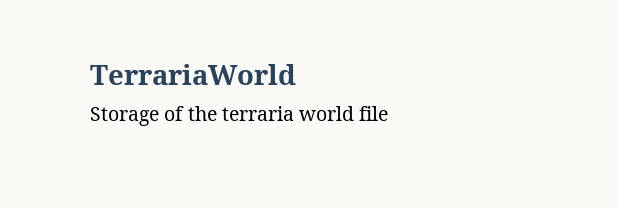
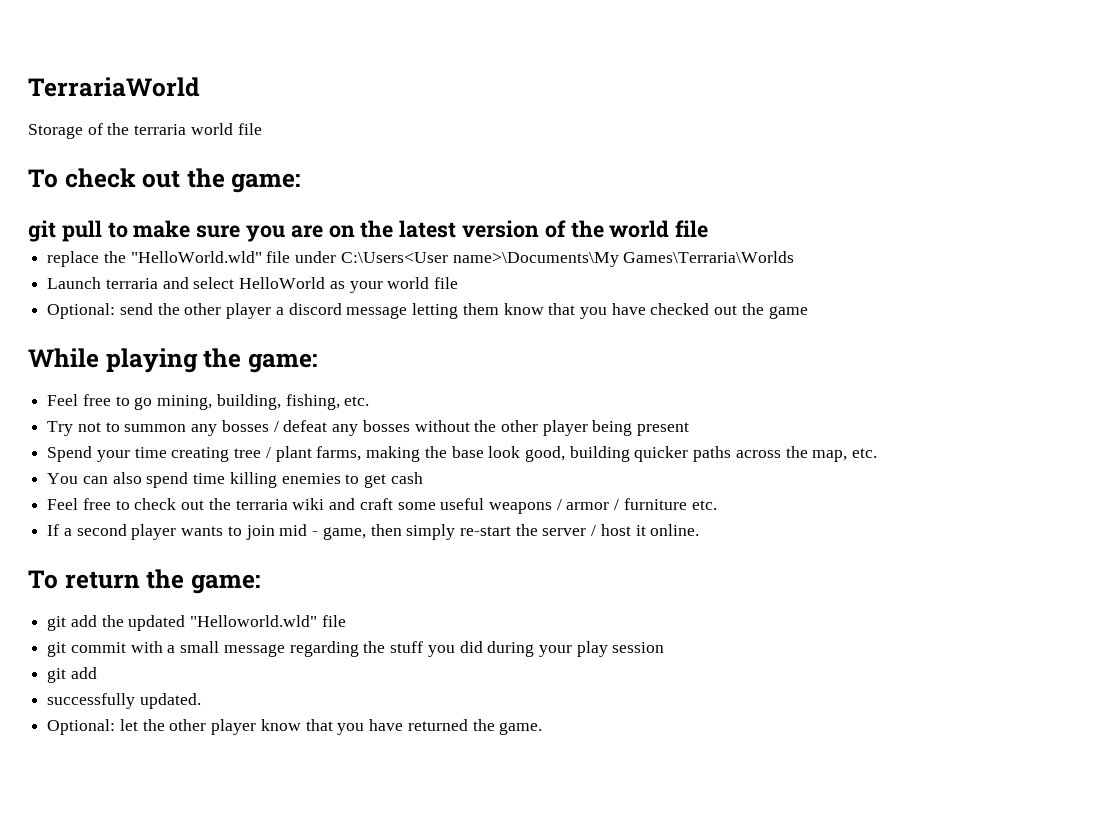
+ To check out the game:
+ git pull to make sure you are on the latest version of the world file
+ replace the "HelloWorld.wld" file under C:\Users<User name>\Documents\My Games\Terraria\Worlds
+ Launch terraria and select HelloWorld as your world file
+ Optional: send the other player a discord message letting them know that you have checked out the game
+ While playing the game:
+ Feel free to go mining, building, fishing, etc.
+ Try not to summon any bosses / defeat any bosses without the other player being present
+ Spend your time creating tree / plant farms, making the base look good, building quicker paths across the map, etc.
+ You can also spend time killing enemies to get cash
+ Feel free to check out the terraria wiki and craft some useful weapons / armor / furniture etc.
+ If a second player wants to join mid - game, then simply re-start the server / host it online.
+ To return the game:
+ git add the updated "Helloworld.wld" file
+ git commit with a small message regarding the stuff you did during your play session
+ git add
+ successfully updated.
+ Optional: let the other player know that you have returned the game.

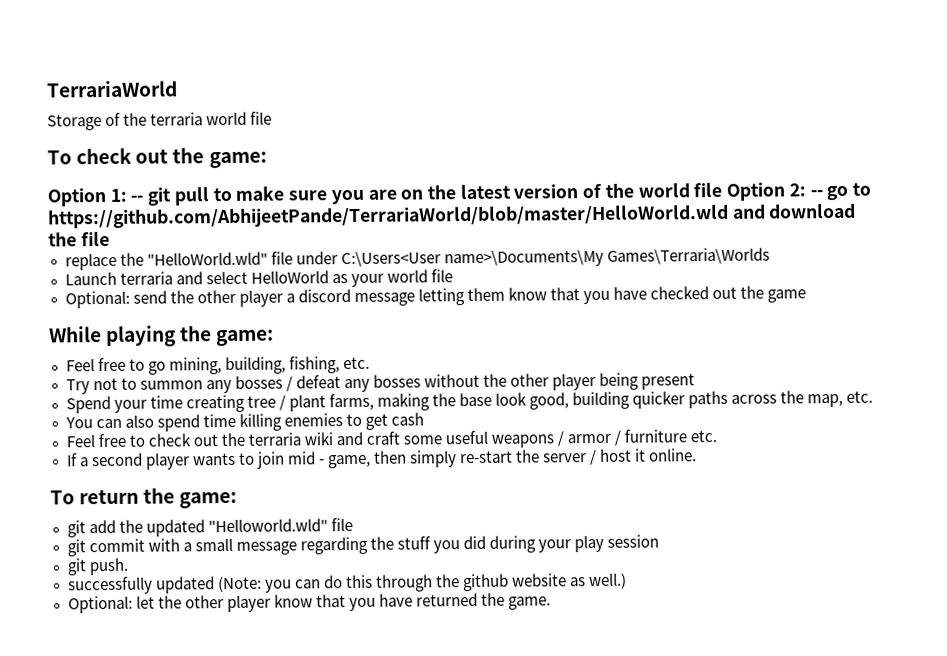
- git pull to make sure you are on the latest version of the world file
+ Option 1: -- git pull to make sure you are on the latest version of the world file Option 2: -- go to https://github.com/AbhijeetPande/TerrariaWorld/blob/master/HelloWorld.wld and download the file
  git commit with a small message regarding the stuff you did during your play session
- git add
+ git push.
- successfully updated.
+ successfully updated (Note: you can do this through the github website as well.)

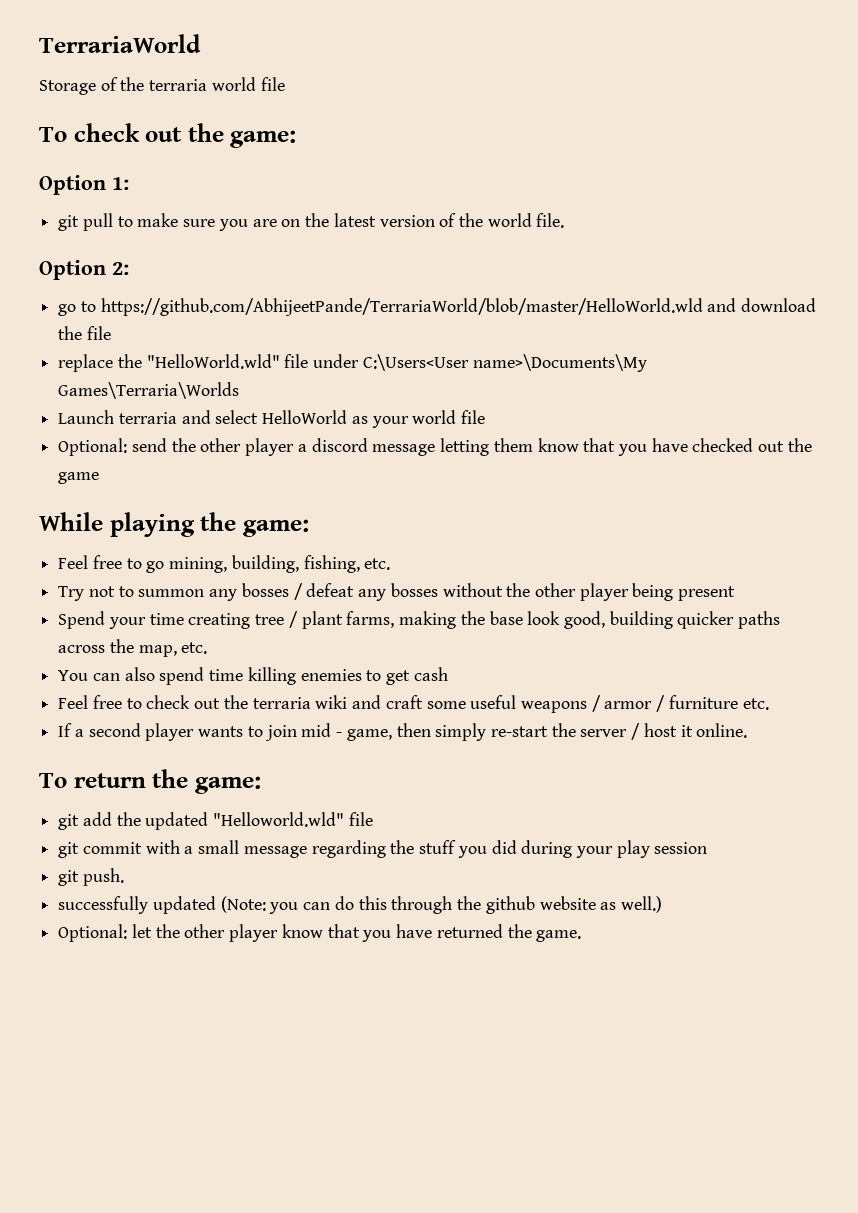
- Option 1: -- git pull to make sure you are on the latest version of the world file Option 2: -- go to https://github.com/AbhijeetPande/TerrariaWorld/blob/master/HelloWorld.wld and download the file
+ Option 1:
+ git pull to make sure you are on the latest version of the world file.
+ Option 2:
+ go to https://github.com/AbhijeetPande/TerrariaWorld/blob/master/HelloWorld.wld and download the file

